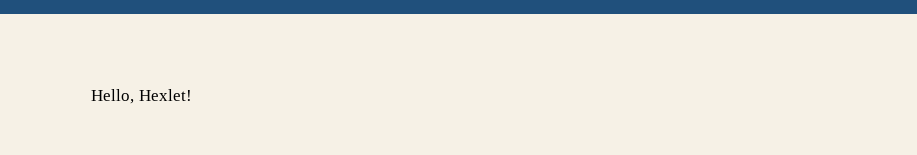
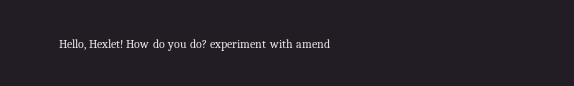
+ How do you do? experiment with amend

